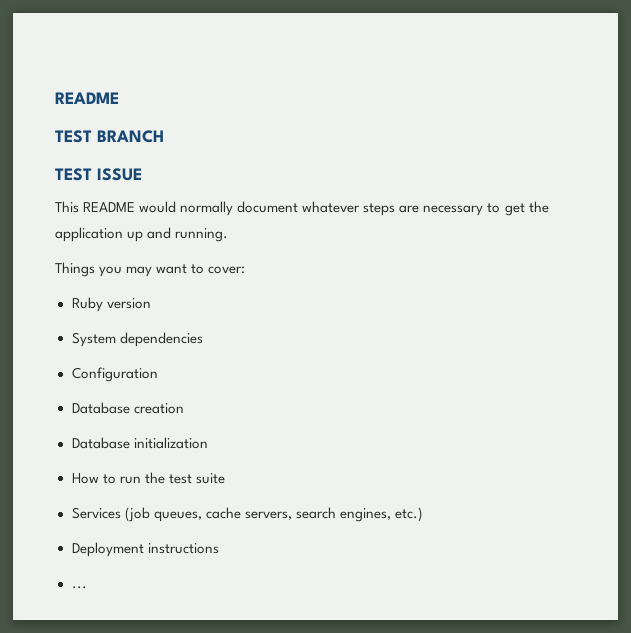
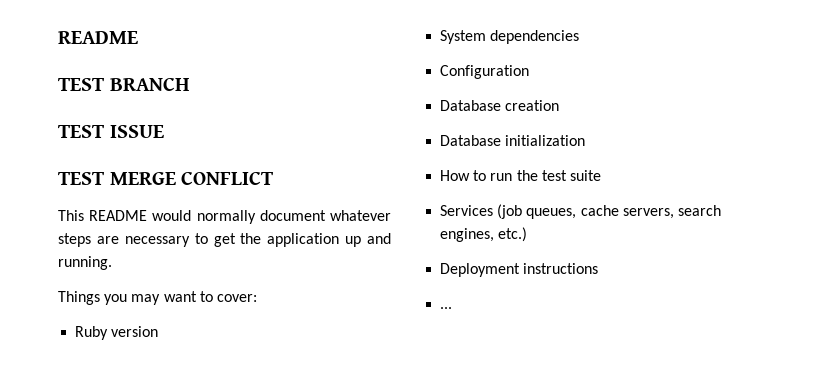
+ TEST MERGE CONFLICT

